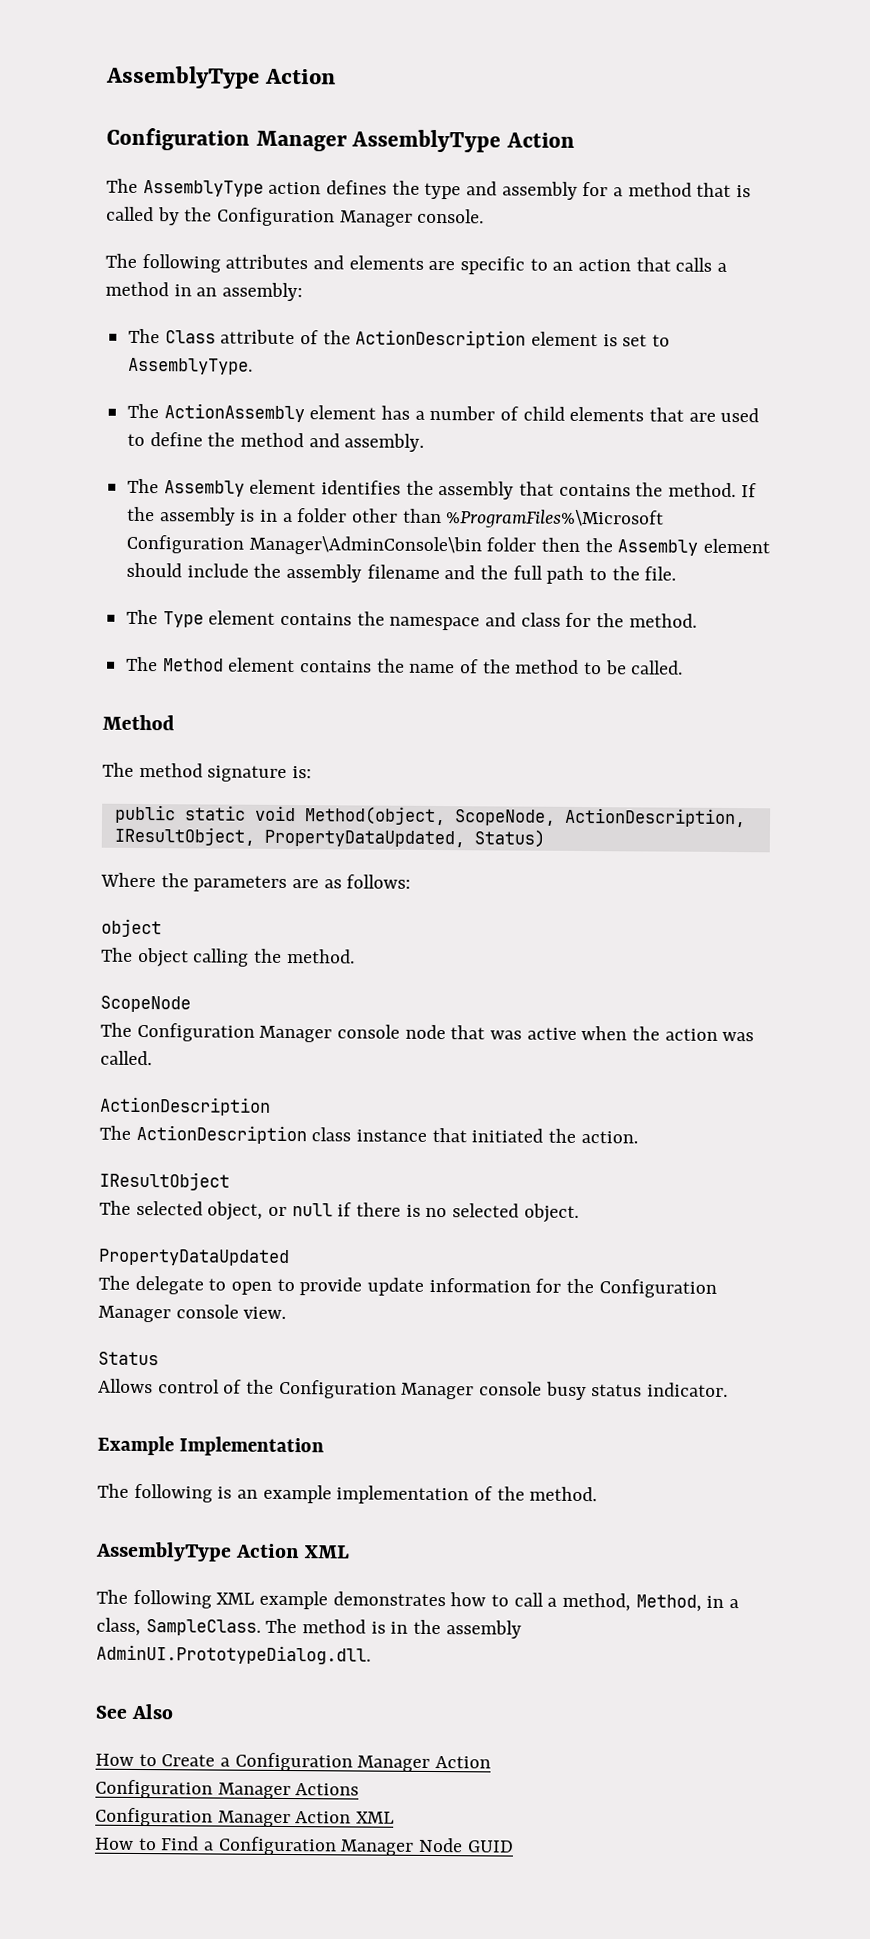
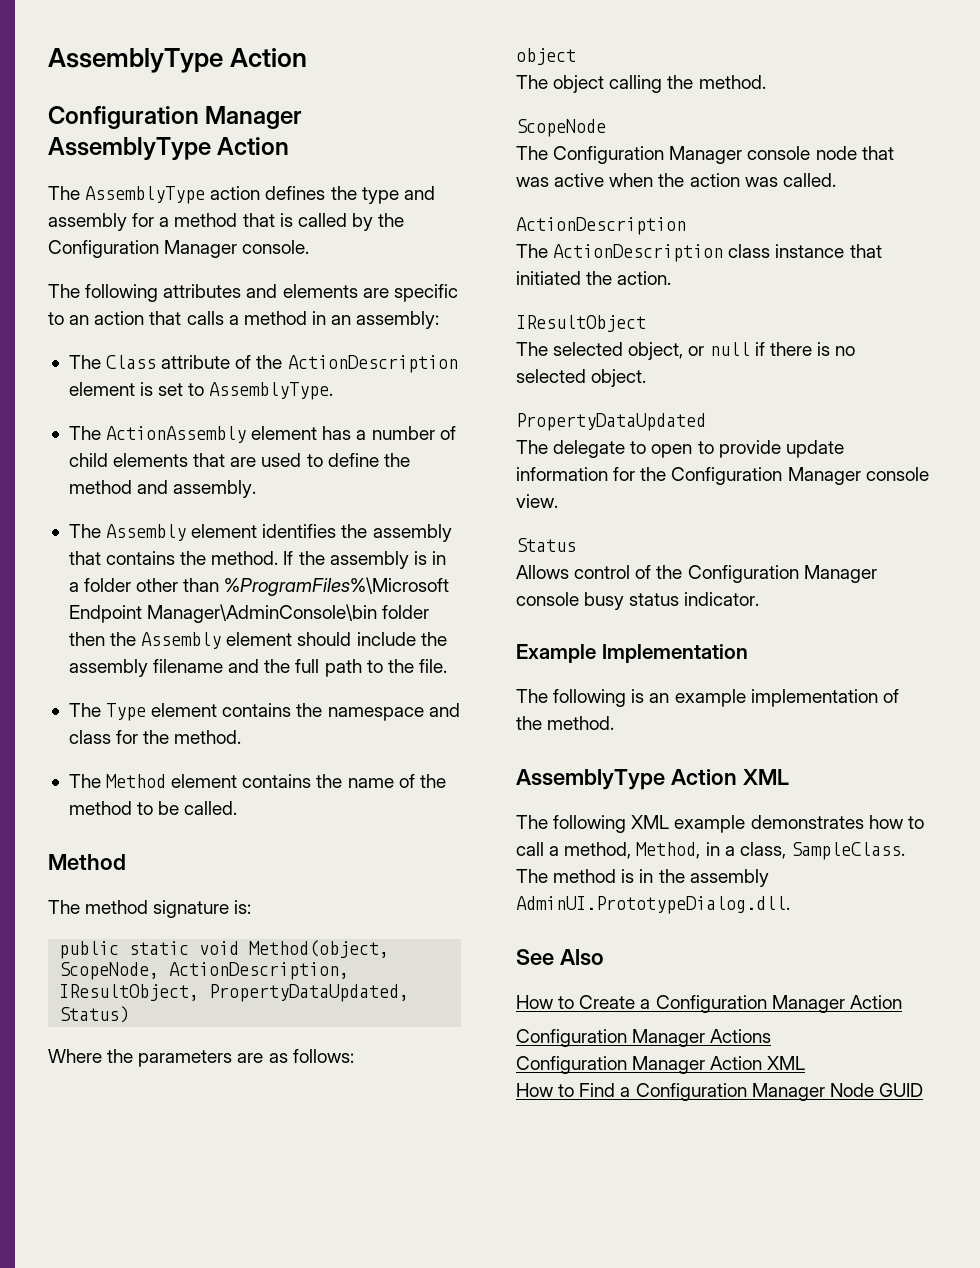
- If the assembly is in a folder other than %ProgramFiles%\Microsoft Configuration Manager\AdminConsole\bin folder then the Assembly element should include the assembly filename and the full path to the file.
+ If the assembly is in a folder other than %ProgramFiles%\Microsoft Endpoint Manager\AdminConsole\bin folder then the Assembly element should include the assembly filename and the full path to the file.

